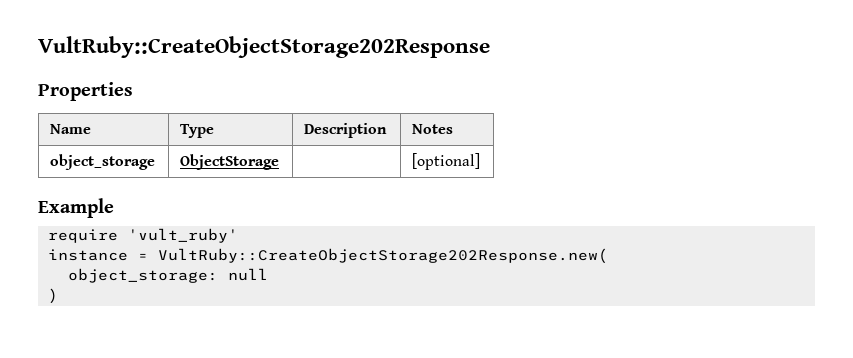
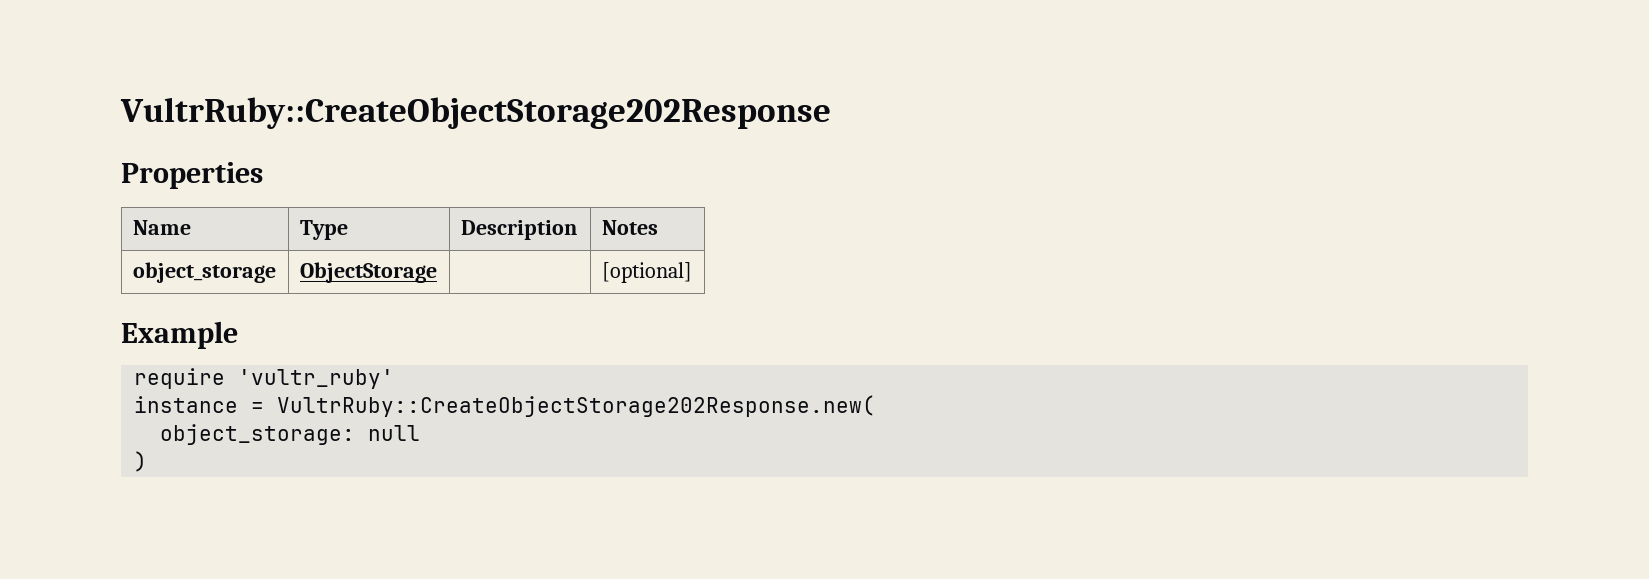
- VultRuby::CreateObjectStorage202Response
+ VultrRuby::CreateObjectStorage202Response
- require 'vult_ruby'
+ require 'vultr_ruby'
- instance = VultRuby::CreateObjectStorage202Response.new(
+ instance = VultrRuby::CreateObjectStorage202Response.new(

